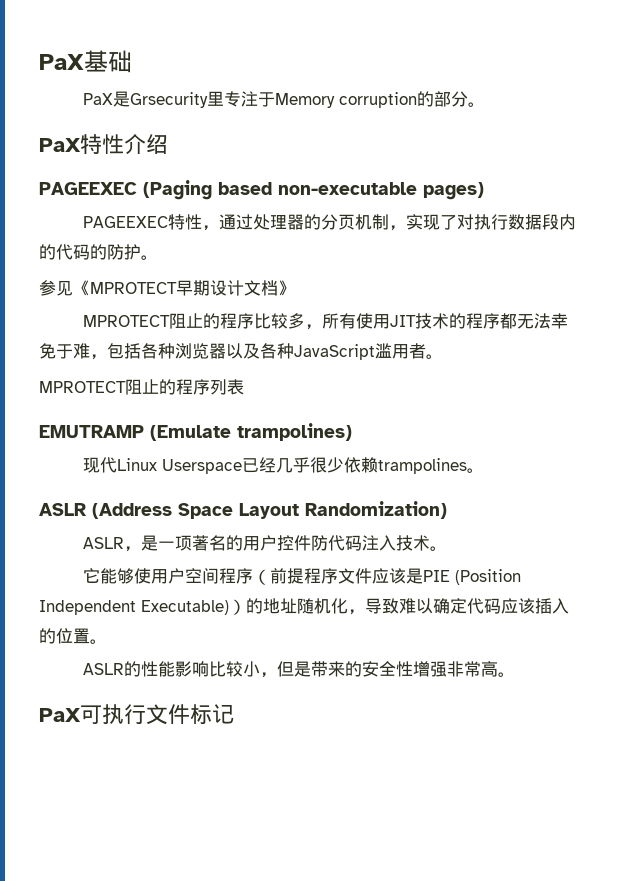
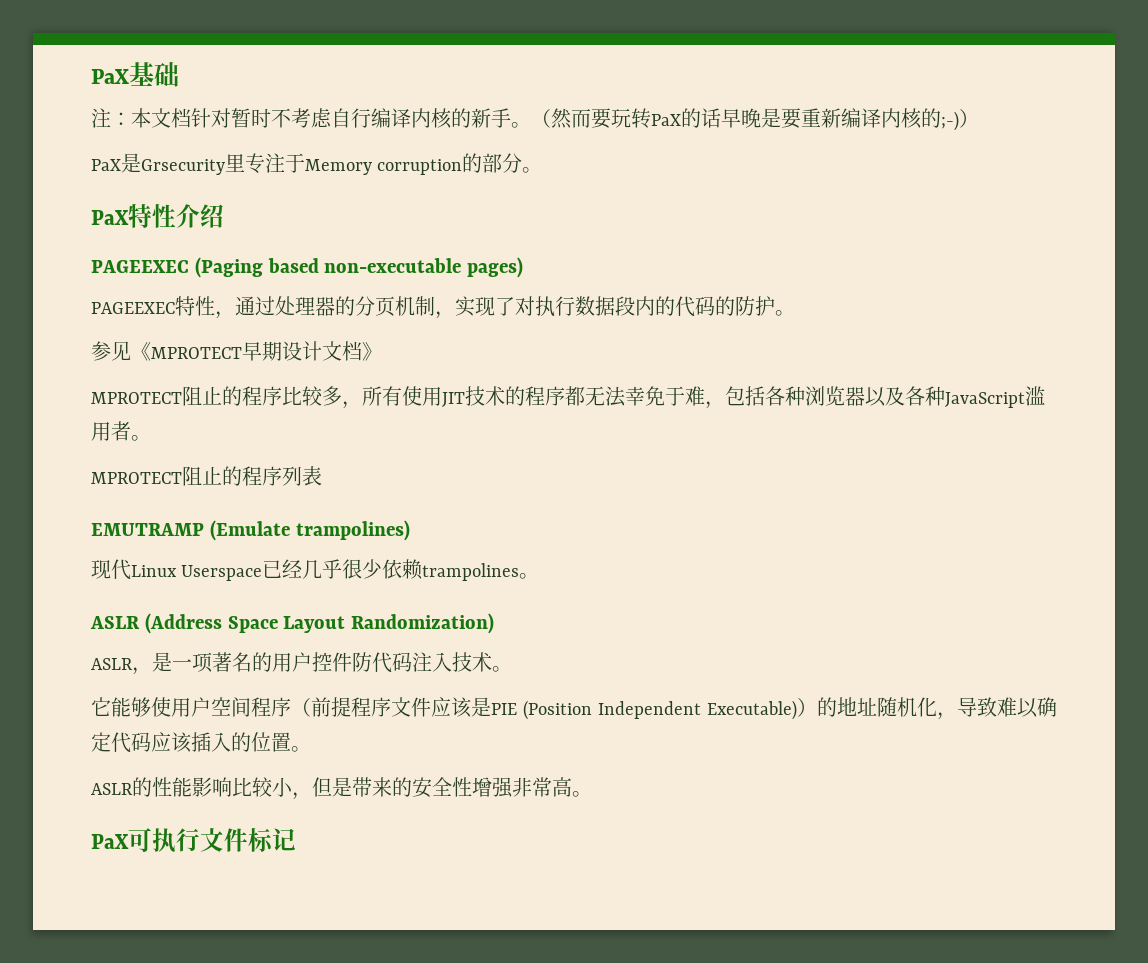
+ 注：本文档针对暂时不考虑自行编译内核的新手。（然而要玩转PaX的话早晚是要重新编译内核的;-)）

